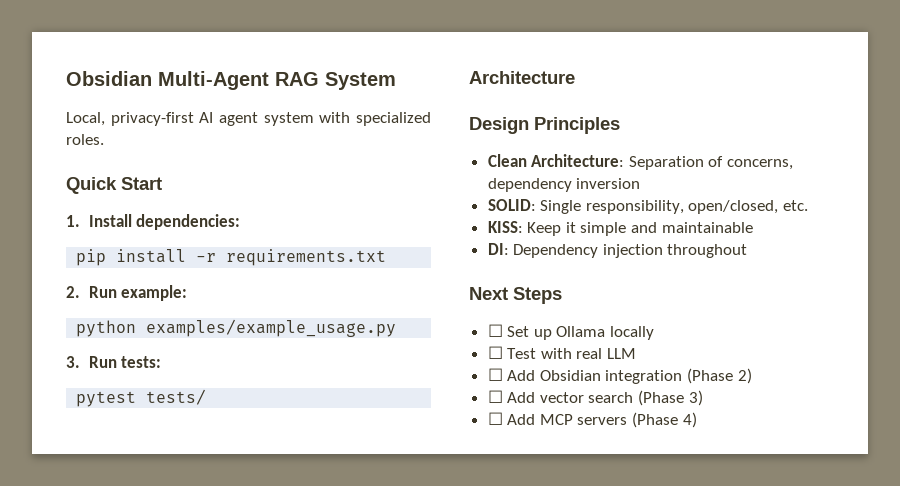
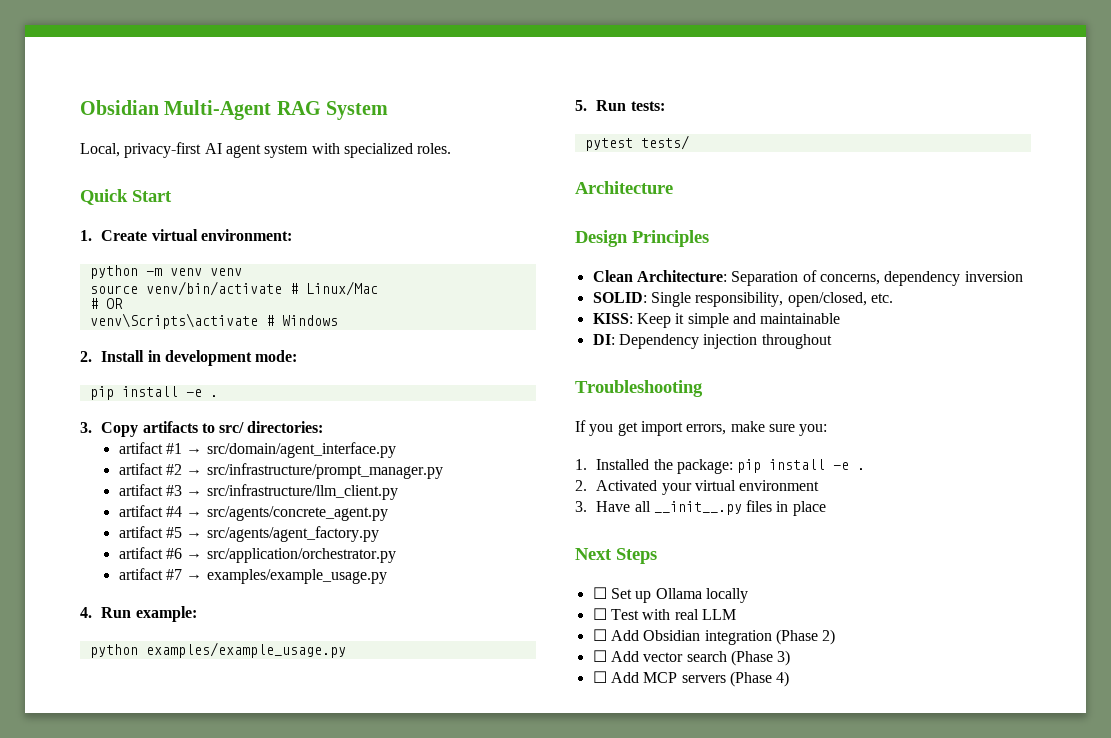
- 1. Install dependencies:
- pip install -r requirements.txt
- 2. Run example:
+ 1. Create virtual environment:
+ python -m venv venv
+ source venv/bin/activate # Linux/Mac
+ # OR
+ venv\Scripts\activate # Windows
+ 2. Install in development mode:
+ pip install -e .
+ 3. Copy artifacts to src/ directories:
+ artifact #1 → src/domain/agent_interface.py
+ artifact #2 → src/infrastructure/prompt_manager.py
+ artifact #3 → src/infrastructure/llm_client.py
+ artifact #4 → src/agents/concrete_agent.py
+ artifact #5 → src/agents/agent_factory.py
+ artifact #6 → src/application/orchestrator.py
+ artifact #7 → examples/example_usage.py
+ 4. Run example:
- 3. Run tests:
+ 5. Run tests:
+ Troubleshooting
+ If you get import errors, make sure you:
+ 1. Installed the package: pip install -e .
+ 2. Activated your virtual environment
+ 3. Have all __init__.py files in place

